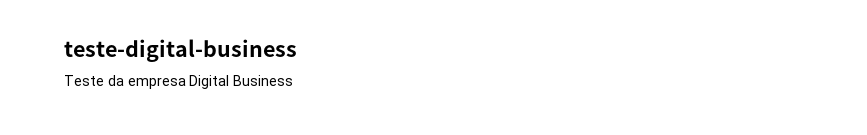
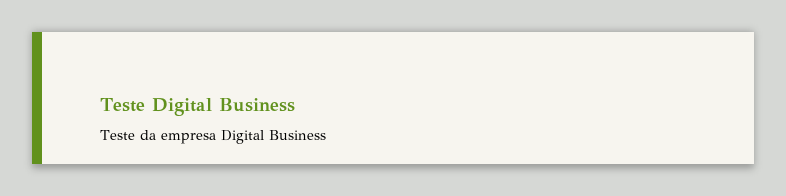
- teste-digital-business
+ Teste Digital Business

